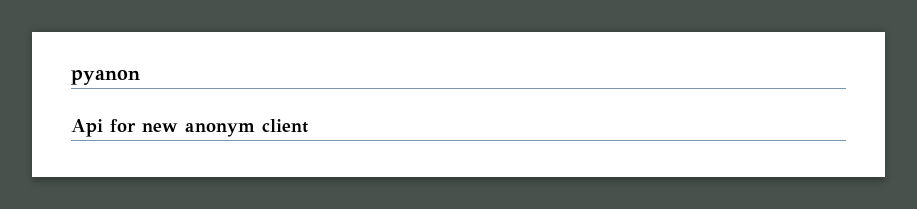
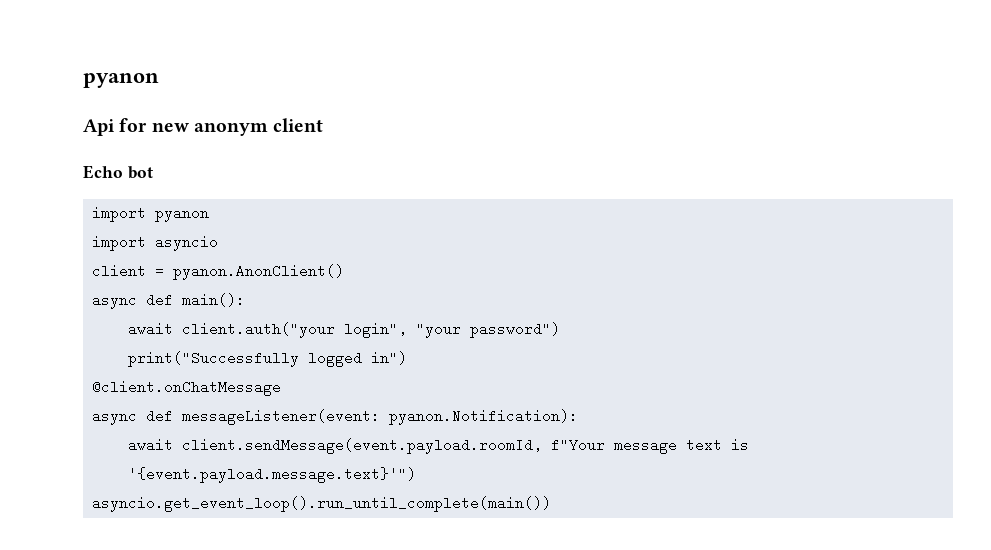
+ Echo bot
+ import pyanon
+ import asyncio
+ client = pyanon.AnonClient()
+ async def main():
+ await client.auth("your login", "your password")
+ print("Successfully logged in")
+ @client.onChatMessage
+ async def messageListener(event: pyanon.Notification):
+ await client.sendMessage(event.payload.roomId, f"Your message text is '{event.payload.message.text}'")
+ asyncio.get_event_loop().run_until_complete(main())

